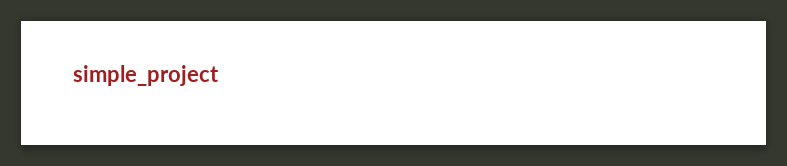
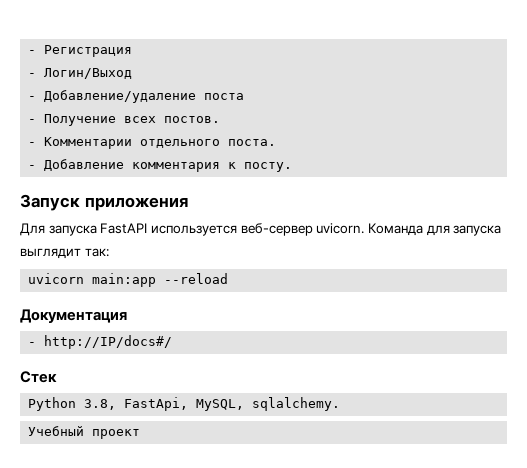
- simple_project
+ - Регистрация
+ - Логин/Выход
+ - Добавление/удаление поста
+ - Получение всех постов.
+ - Комментарии отдельного поста.
+ - Добавление комментария к посту.
+ Запуск приложения
+ Для запуска FastAPI используется веб-сервер uvicorn. Команда для запуска выглядит так:
+ uvicorn main:app --reload
+ Документация
+ - http://IP/docs#/
+ Стек
+ Python 3.8, FastApi, MySQL, sqlalchemy.
+ Учебный проект

